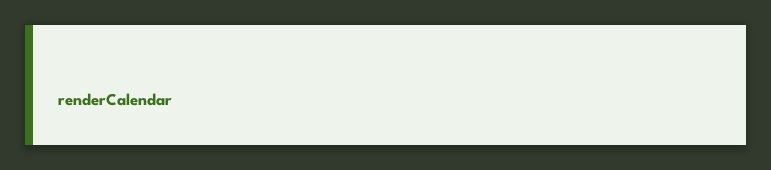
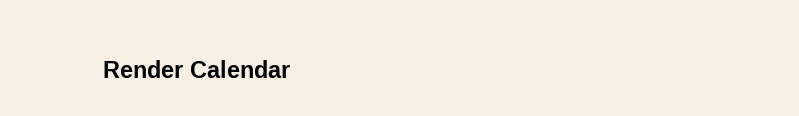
- renderCalendar
+ Render Calendar

